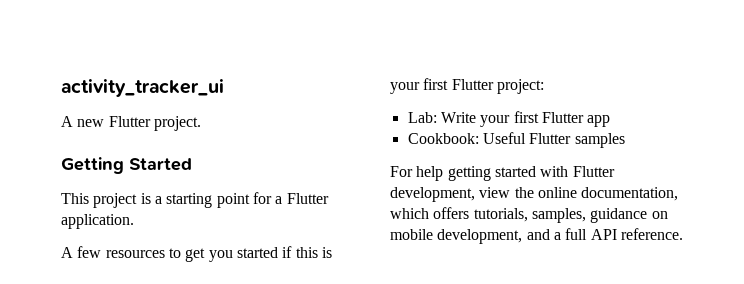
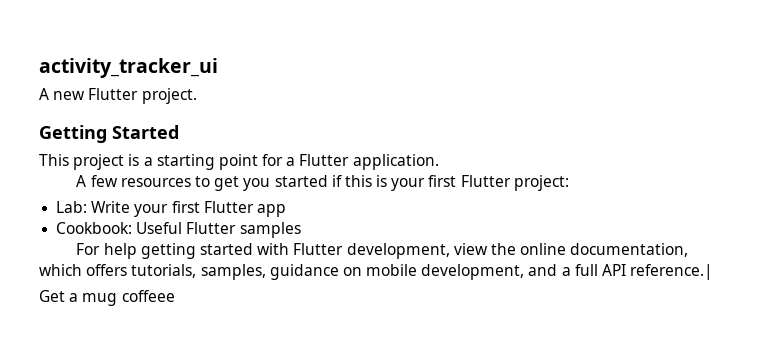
- For help getting started with Flutter development, view the online documentation, which offers tutorials, samples, guidance on mobile development, and a full API reference.
+ For help getting started with Flutter development, view the online documentation, which offers tutorials, samples, guidance on mobile development, and a full API reference.|
+ Get a mug coffeee

